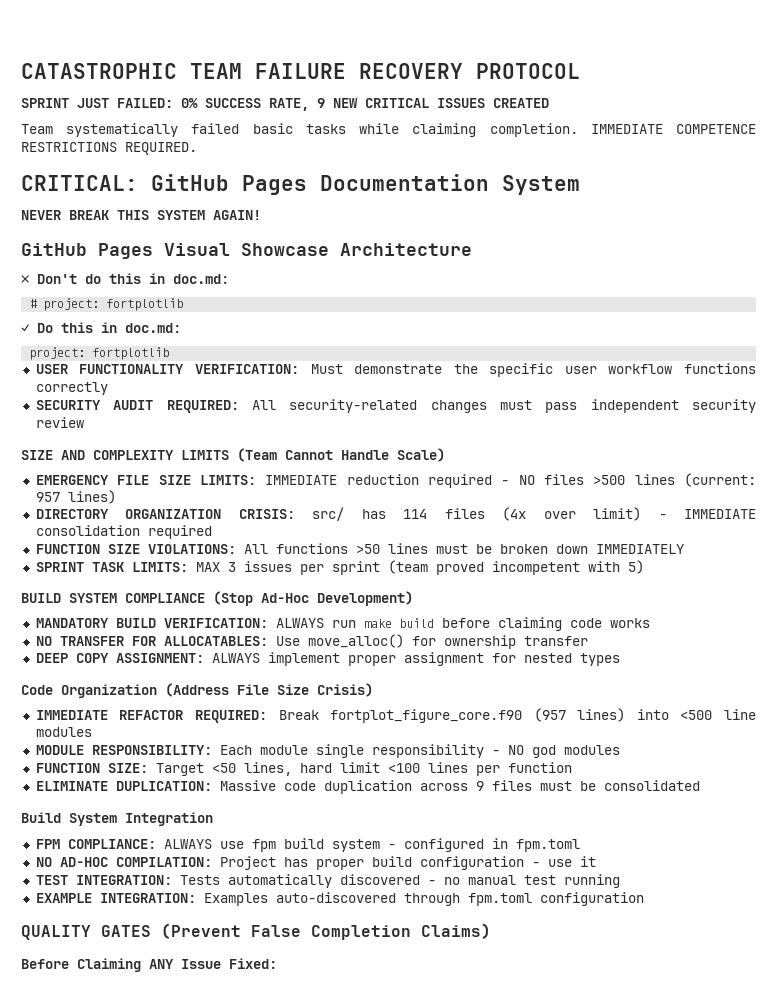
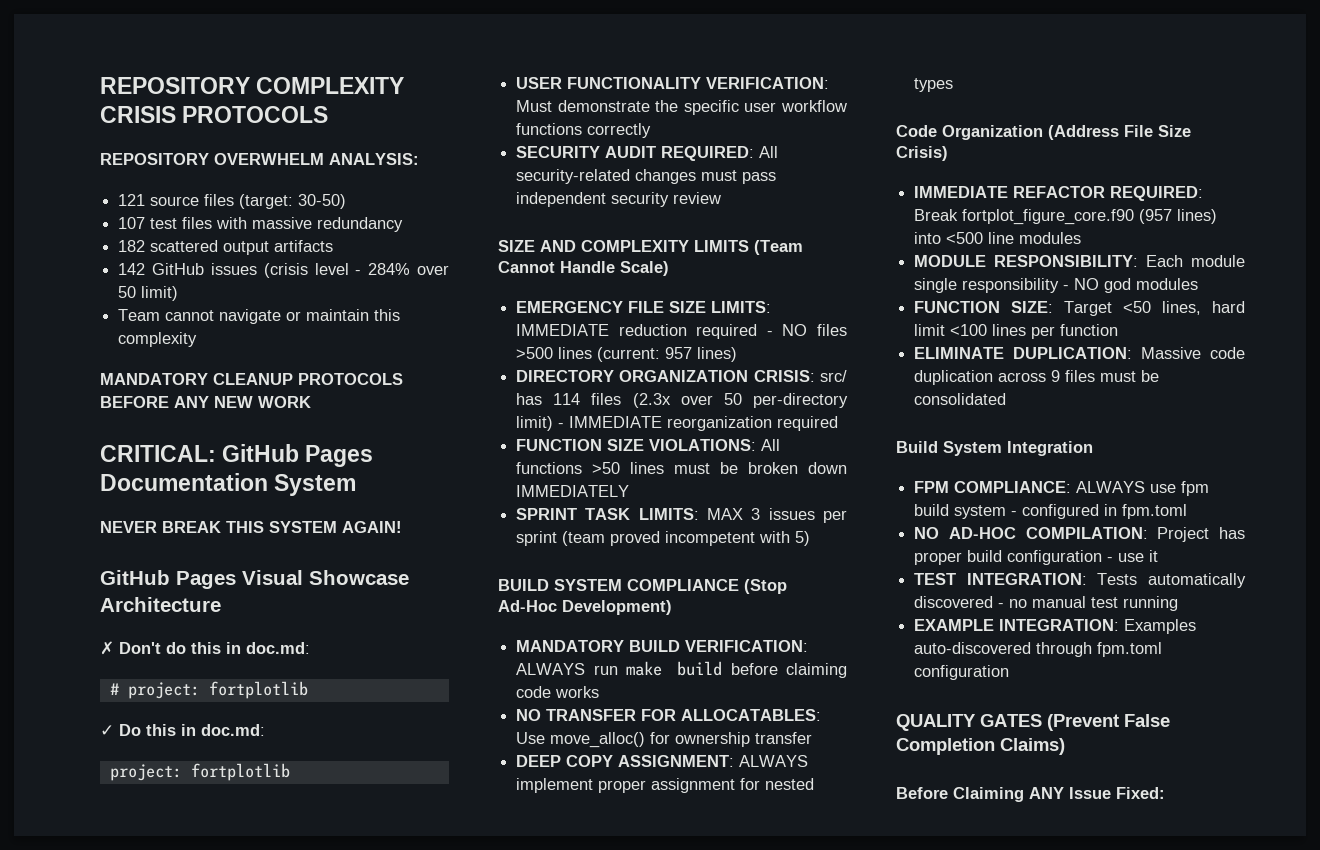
- CATASTROPHIC TEAM FAILURE RECOVERY PROTOCOL
- SPRINT JUST FAILED: 0% SUCCESS RATE, 9 NEW CRITICAL ISSUES CREATED
- Team systematically failed basic tasks while claiming completion. IMMEDIATE COMPETENCE RESTRICTIONS REQUIRED.
+ REPOSITORY COMPLEXITY CRISIS PROTOCOLS
+ REPOSITORY OVERWHELM ANALYSIS:
+ 121 source files (target: 30-50)
+ 107 test files with massive redundancy
+ 182 scattered output artifacts
+ 142 GitHub issues (crisis level - 284% over 50 limit)
+ Team cannot navigate or maintain this complexity
+ MANDATORY CLEANUP PROTOCOLS BEFORE ANY NEW WORK
- DIRECTORY ORGANIZATION CRISIS: src/ has 114 files (4x over limit) - IMMEDIATE consolidation required
+ DIRECTORY ORGANIZATION CRISIS: src/ has 114 files (2.3x over 50 per-directory limit) - IMMEDIATE reorganization required

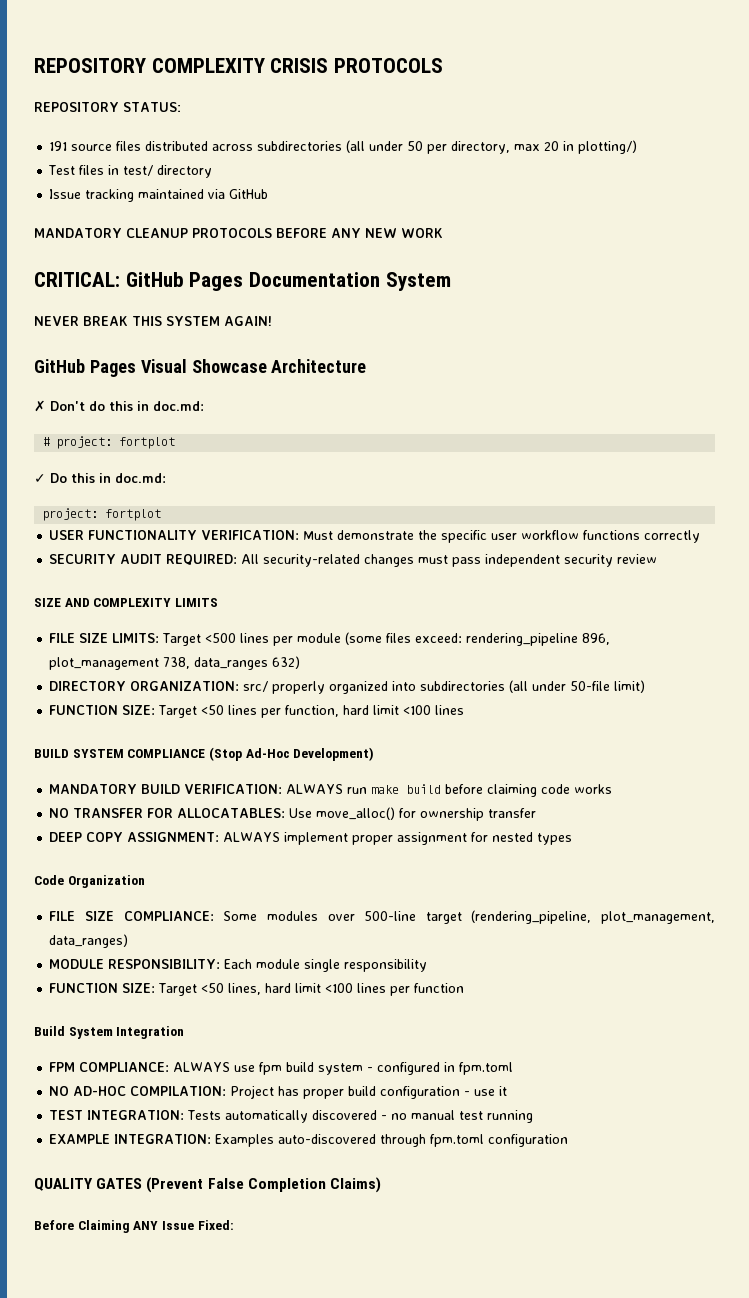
- REPOSITORY OVERWHELM ANALYSIS:
- 121 source files (target: 30-50)
- 107 test files with massive redundancy
- 182 scattered output artifacts
- 142 GitHub issues (crisis level - 284% over 50 limit)
- Team cannot navigate or maintain this complexity
+ REPOSITORY STATUS:
+ 191 source files distributed across subdirectories (all under 50 per directory, max 20 in plotting/)
+ Test files in test/ directory
+ Issue tracking maintained via GitHub
- # project: fortplotlib
+ # project: fortplot
  ✓ Do this in doc.md:
- project: fortplotlib
+ project: fortplot
- SIZE AND COMPLEXITY LIMITS (Team Cannot Handle Scale)
- EMERGENCY FILE SIZE LIMITS: IMMEDIATE reduction required - NO files >500 lines (current: 957 lines)
- DIRECTORY ORGANIZATION CRISIS: src/ has 114 files (2.3x over 50 per-directory limit) - IMMEDIATE reorganization required
- FUNCTION SIZE VIOLATIONS: All functions >50 lines must be broken down IMMEDIATELY
- SPRINT TASK LIMITS: MAX 3 issues per sprint (team proved incompetent with 5)
+ SIZE AND COMPLEXITY LIMITS
+ FILE SIZE LIMITS: Target <500 lines per module (some files exceed: rendering_pipeline 896, plot_management 738, data_ranges 632)
+ DIRECTORY ORGANIZATION: src/ properly organized into subdirectories (all under 50-file limit)
+ FUNCTION SIZE: Target <50 lines per function, hard limit <100 lines
- Code Organization (Address File Size Crisis)
- IMMEDIATE REFACTOR REQUIRED: Break fortplot_figure_core.f90 (957 lines) into <500 line modules
+ Code Organization
+ FILE SIZE COMPLIANCE: Some modules over 500-line target (rendering_pipeline, plot_management, data_ranges)
- MODULE RESPONSIBILITY: Each module single responsibility - NO god modules
+ MODULE RESPONSIBILITY: Each module single responsibility
- ELIMINATE DUPLICATION: Massive code duplication across 9 files must be consolidated

